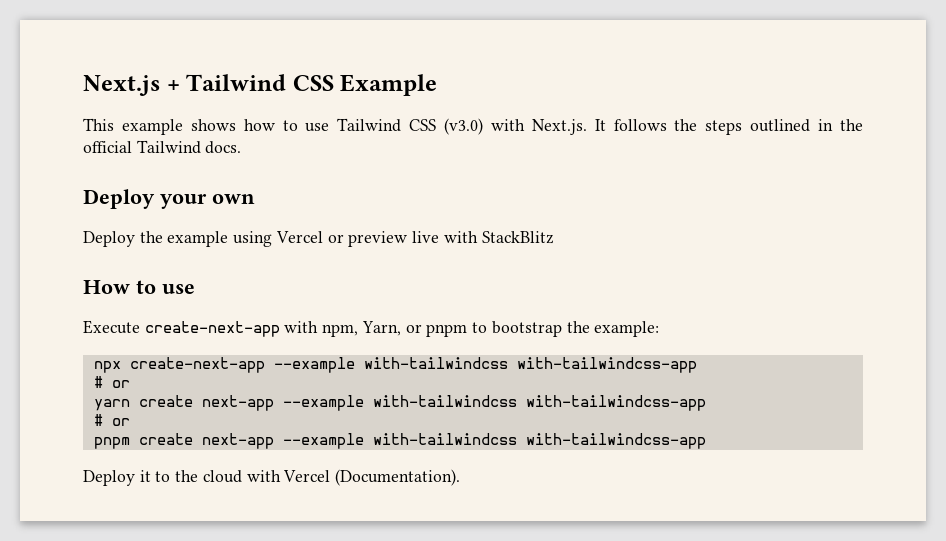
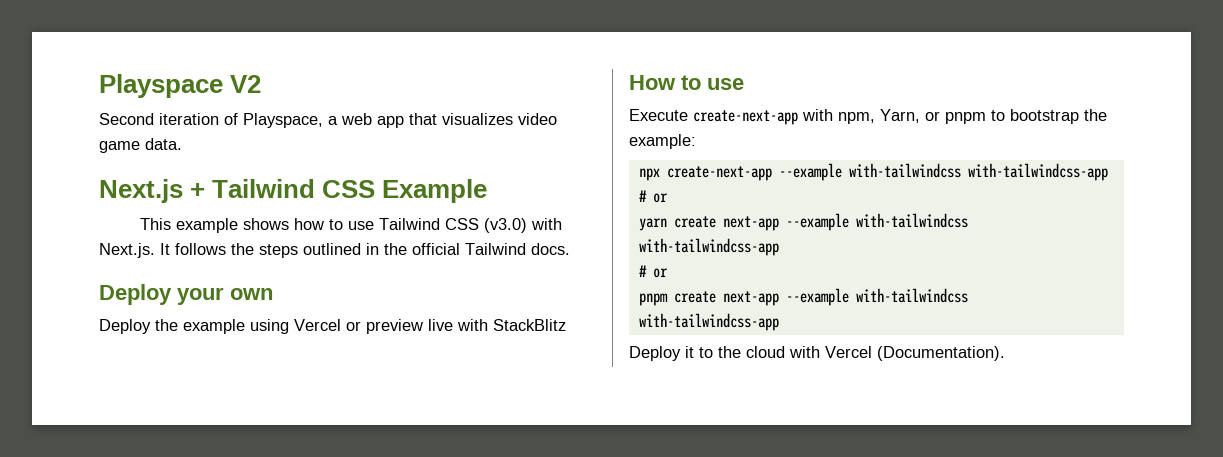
+ Playspace V2
+ Second iteration of Playspace, a web app that visualizes video game data.

